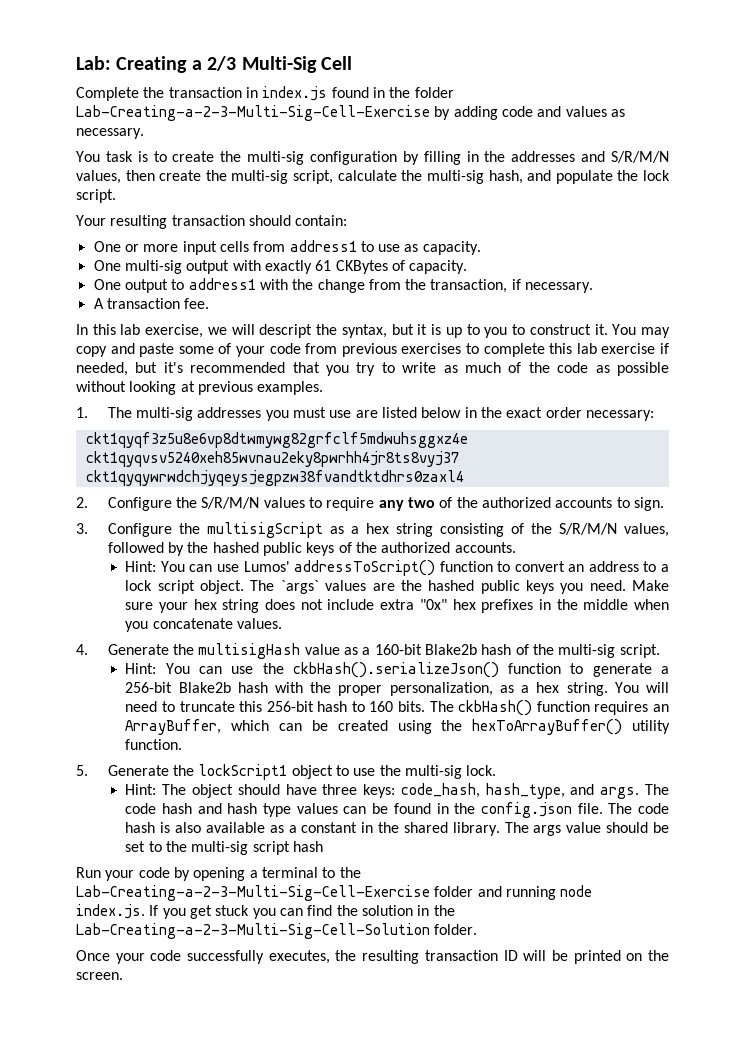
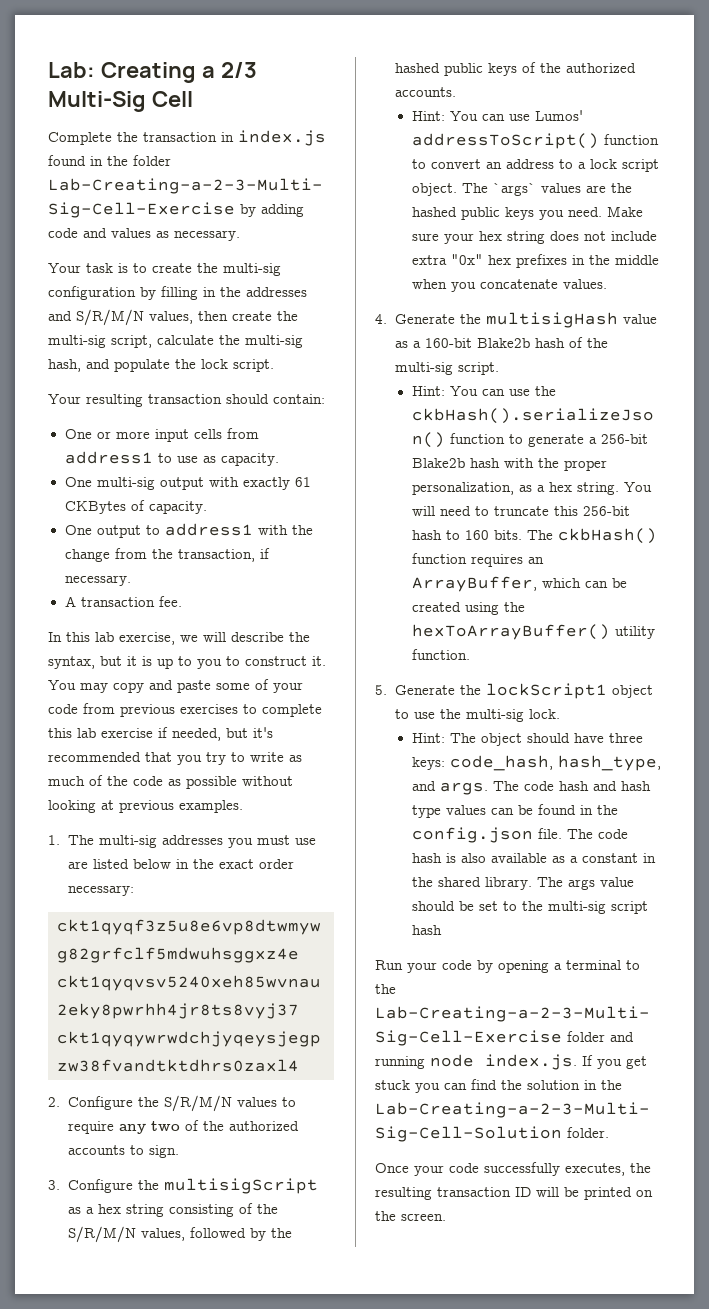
- You task is to create the multi-sig configuration by filling in the addresses and S/R/M/N values, then create the multi-sig script, calculate the multi-sig hash, and populate the lock script.
+ Your task is to create the multi-sig configuration by filling in the addresses and S/R/M/N values, then create the multi-sig script, calculate the multi-sig hash, and populate the lock script.
- In this lab exercise, we will descript the syntax, but it is up to you to construct it.
+ In this lab exercise, we will describe the syntax, but it is up to you to construct it.

